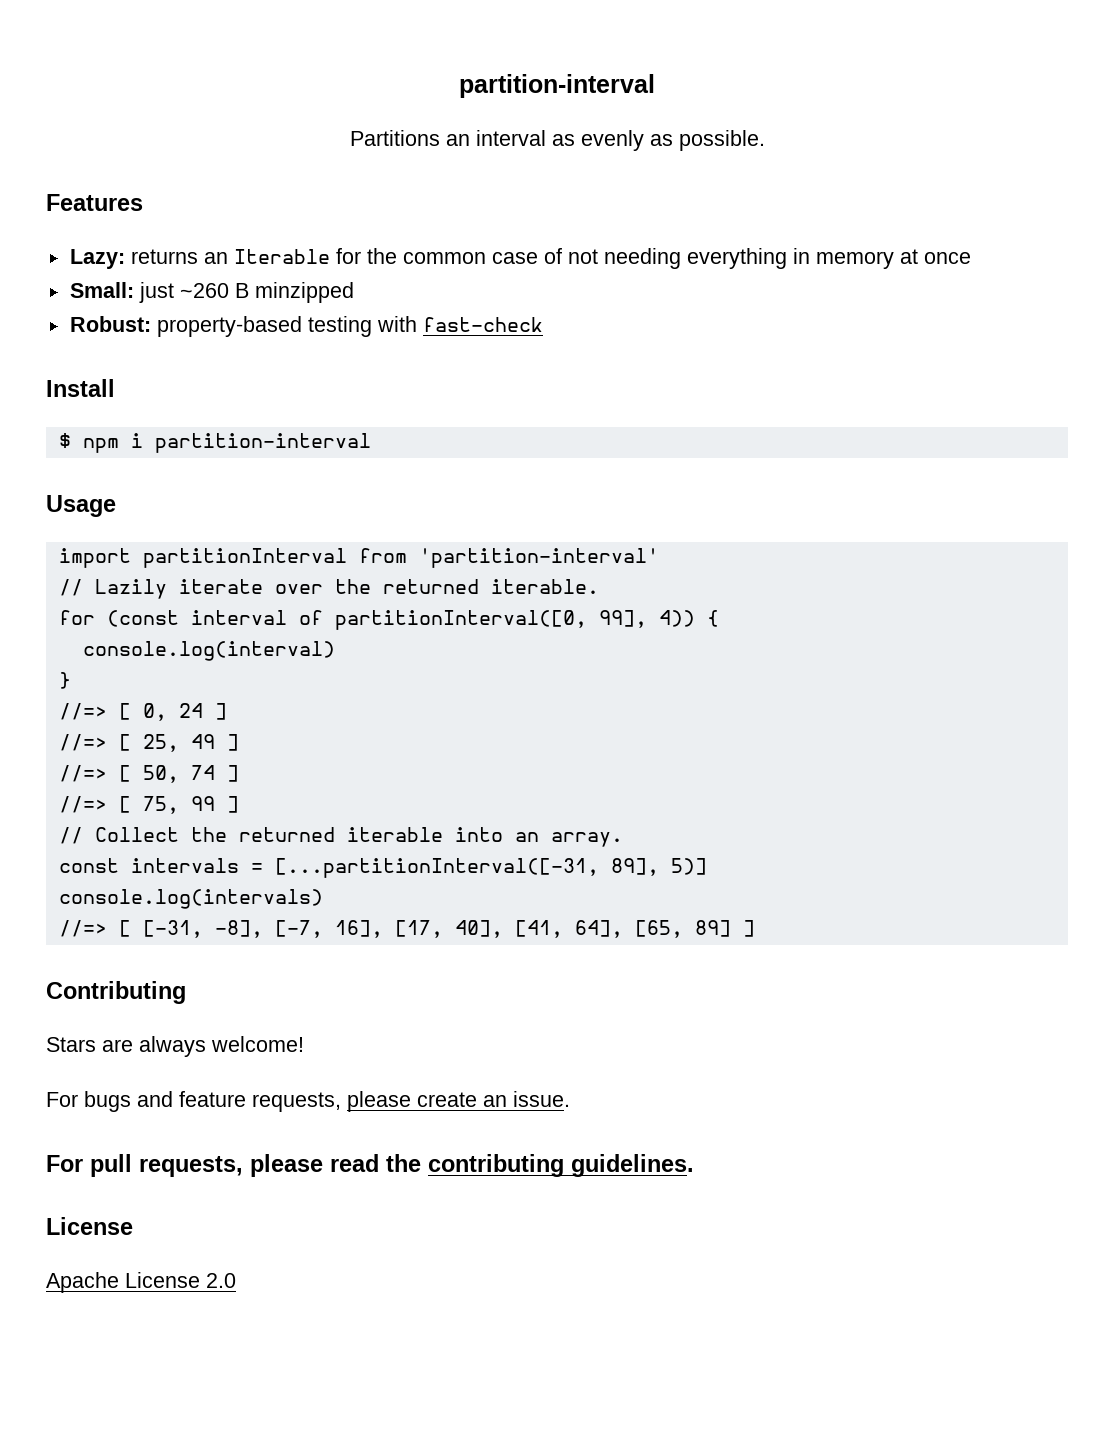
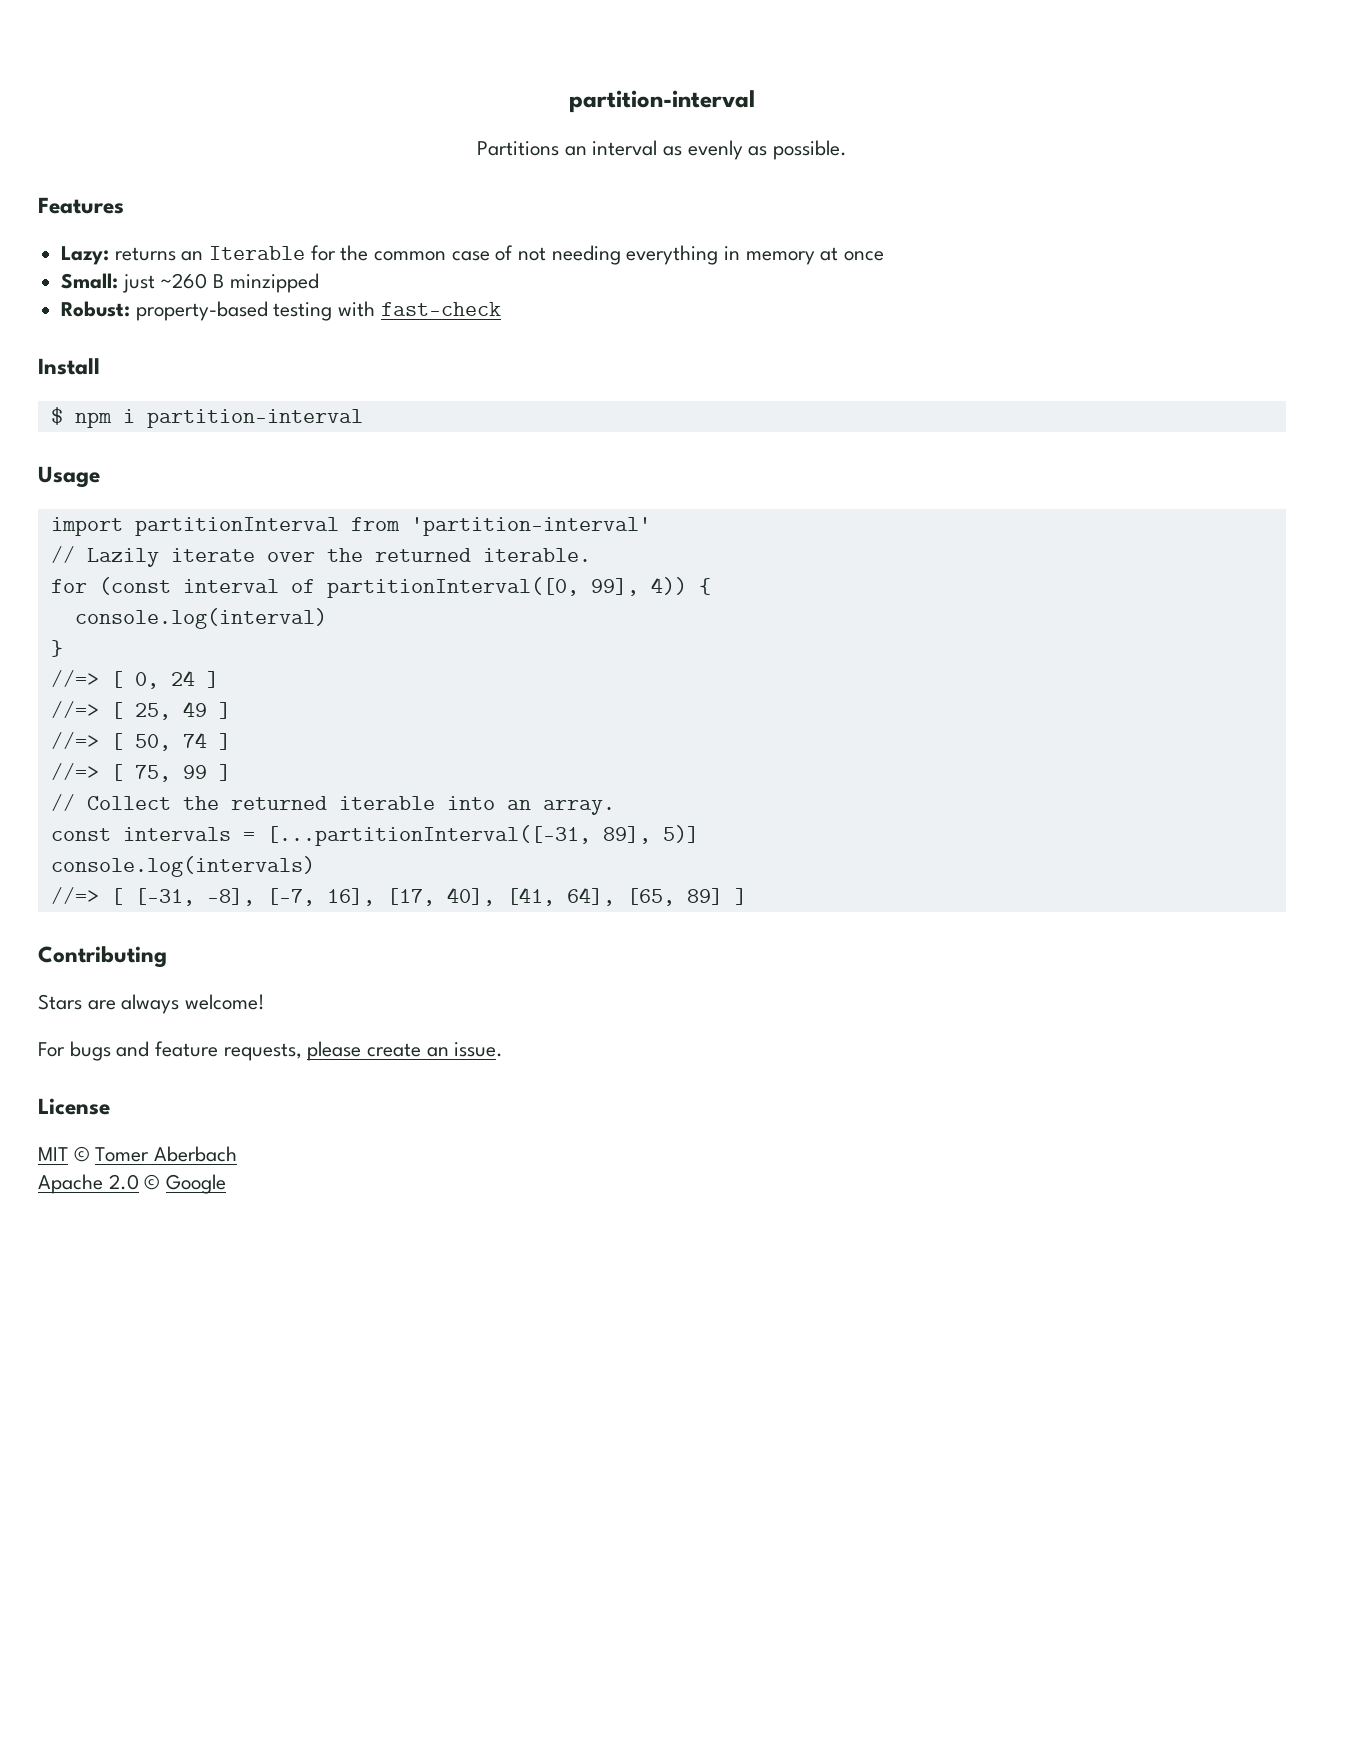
- For pull requests, please read the contributing guidelines.
  License
- Apache License 2.0
+ MIT © Tomer Aberbach
+ Apache 2.0 © Google

